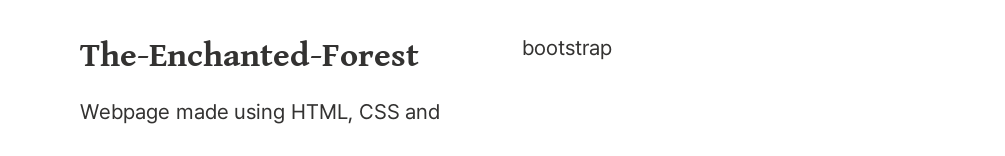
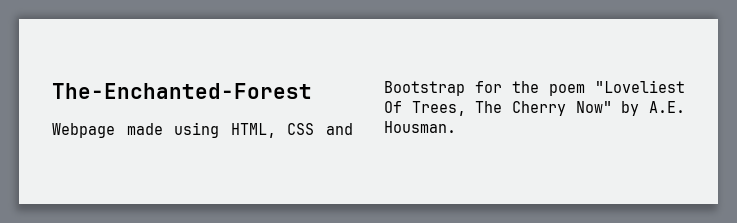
- Webpage made using HTML, CSS and bootstrap
+ Webpage made using HTML, CSS and Bootstrap for the poem "Loveliest Of Trees, The Cherry Now" by A.E. Housman.

